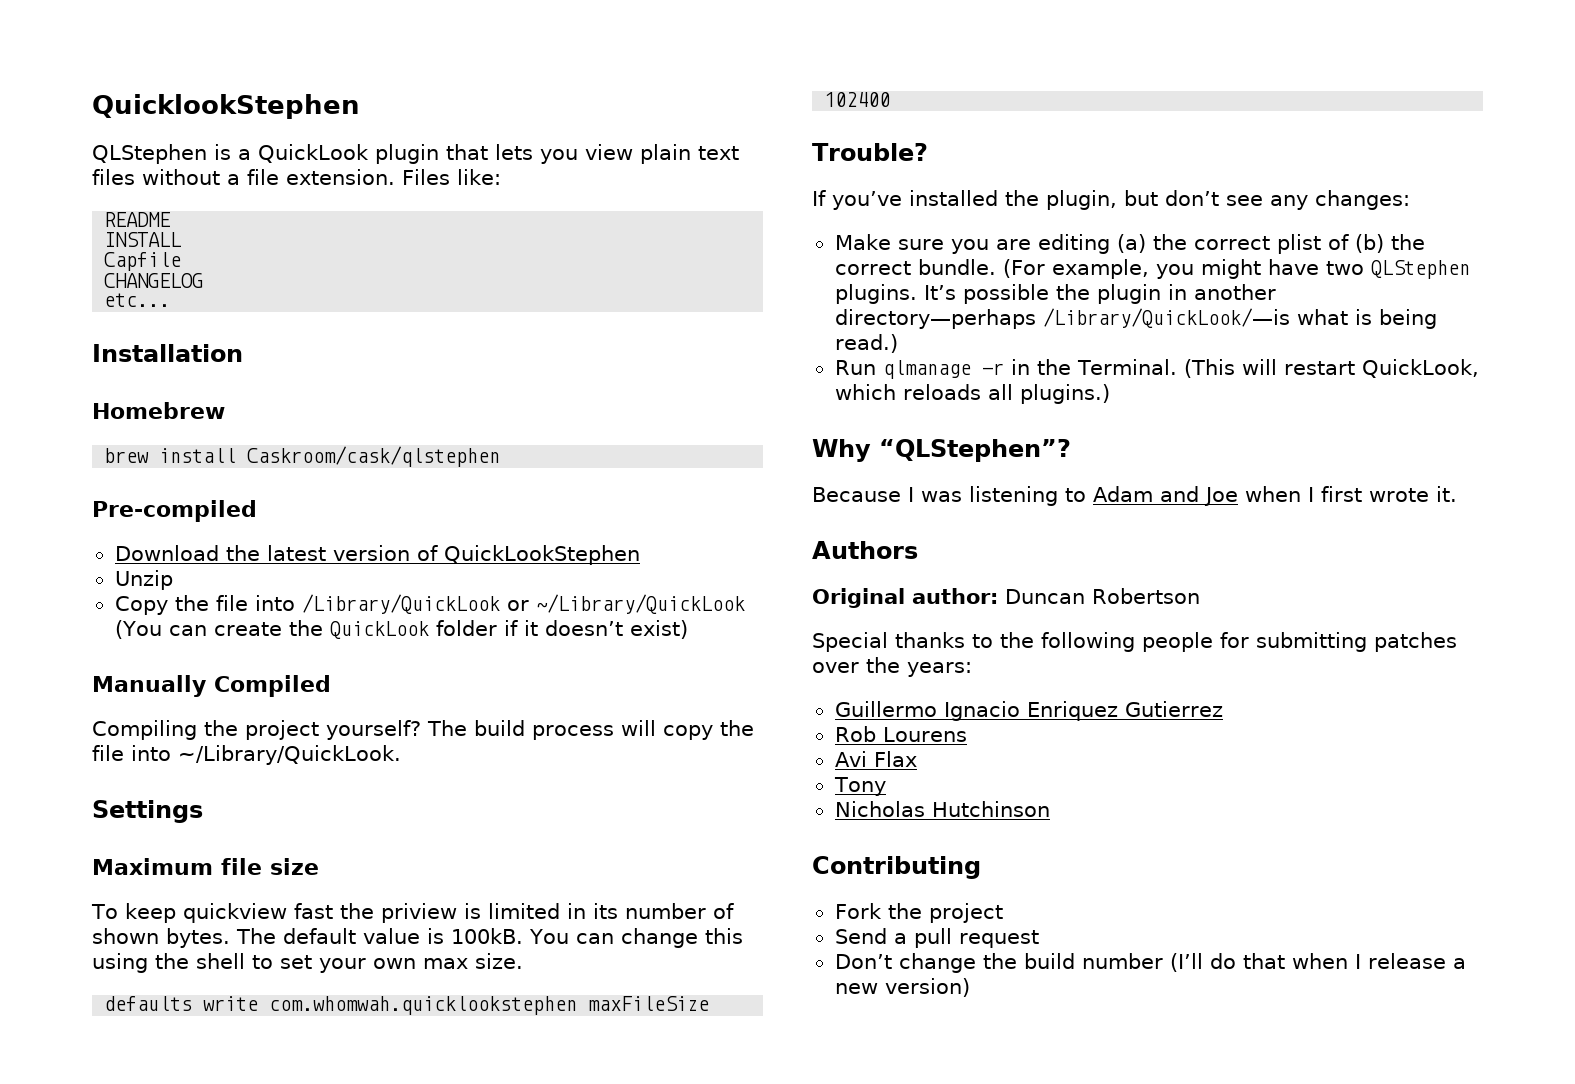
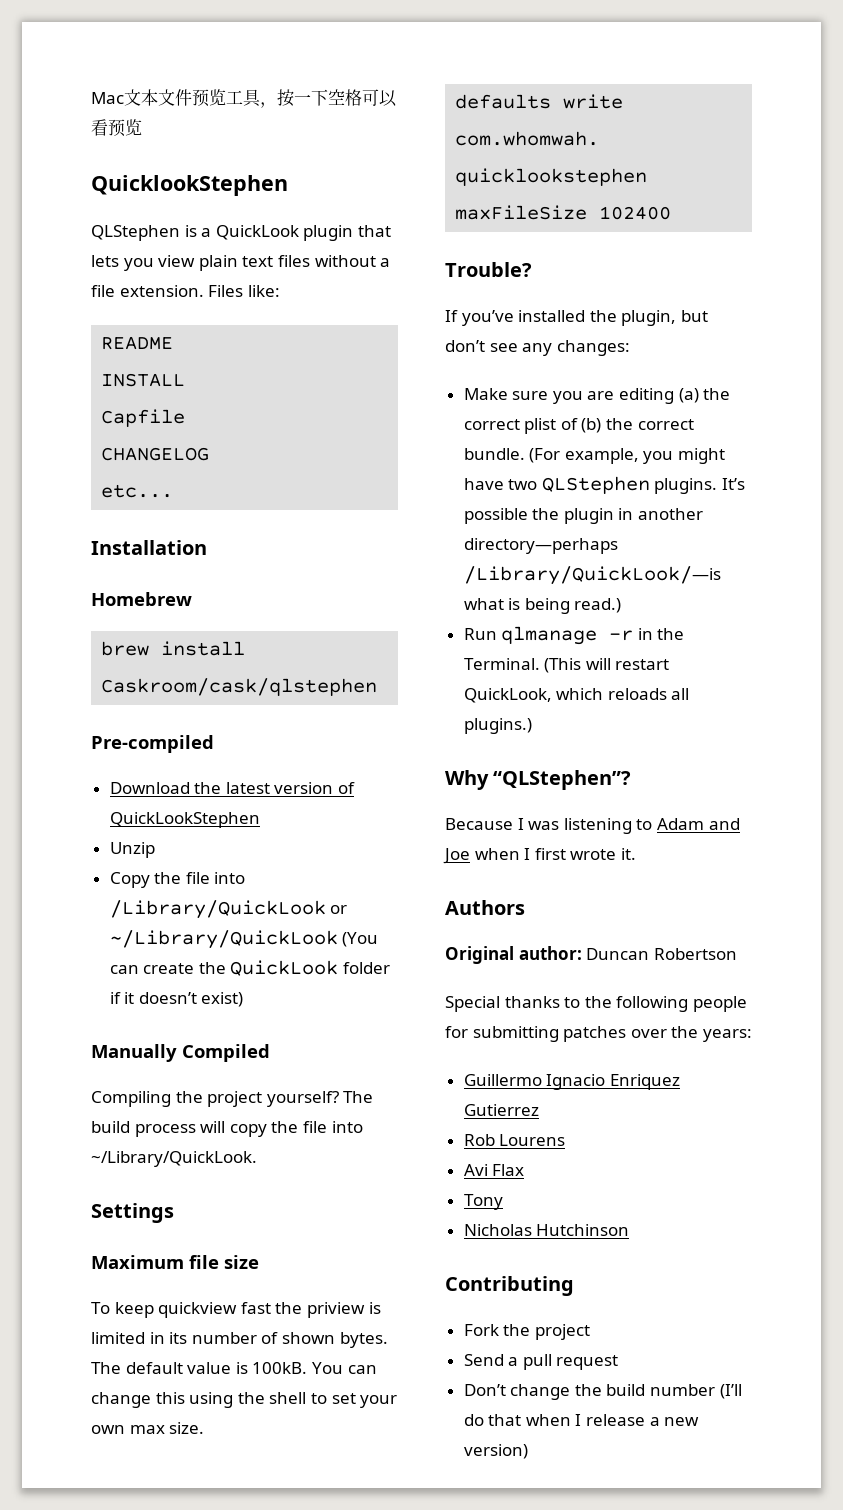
+ Mac文本文件预览工具，按一下空格可以看预览

